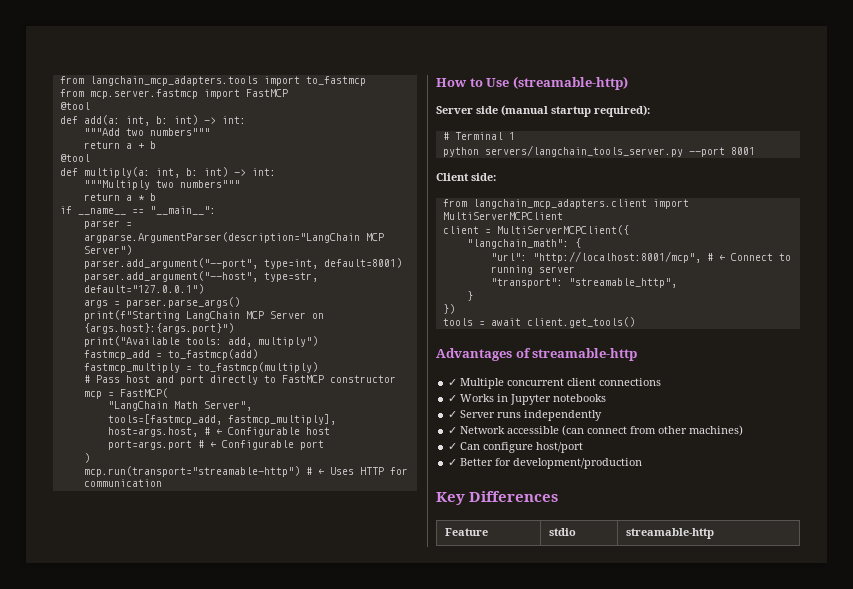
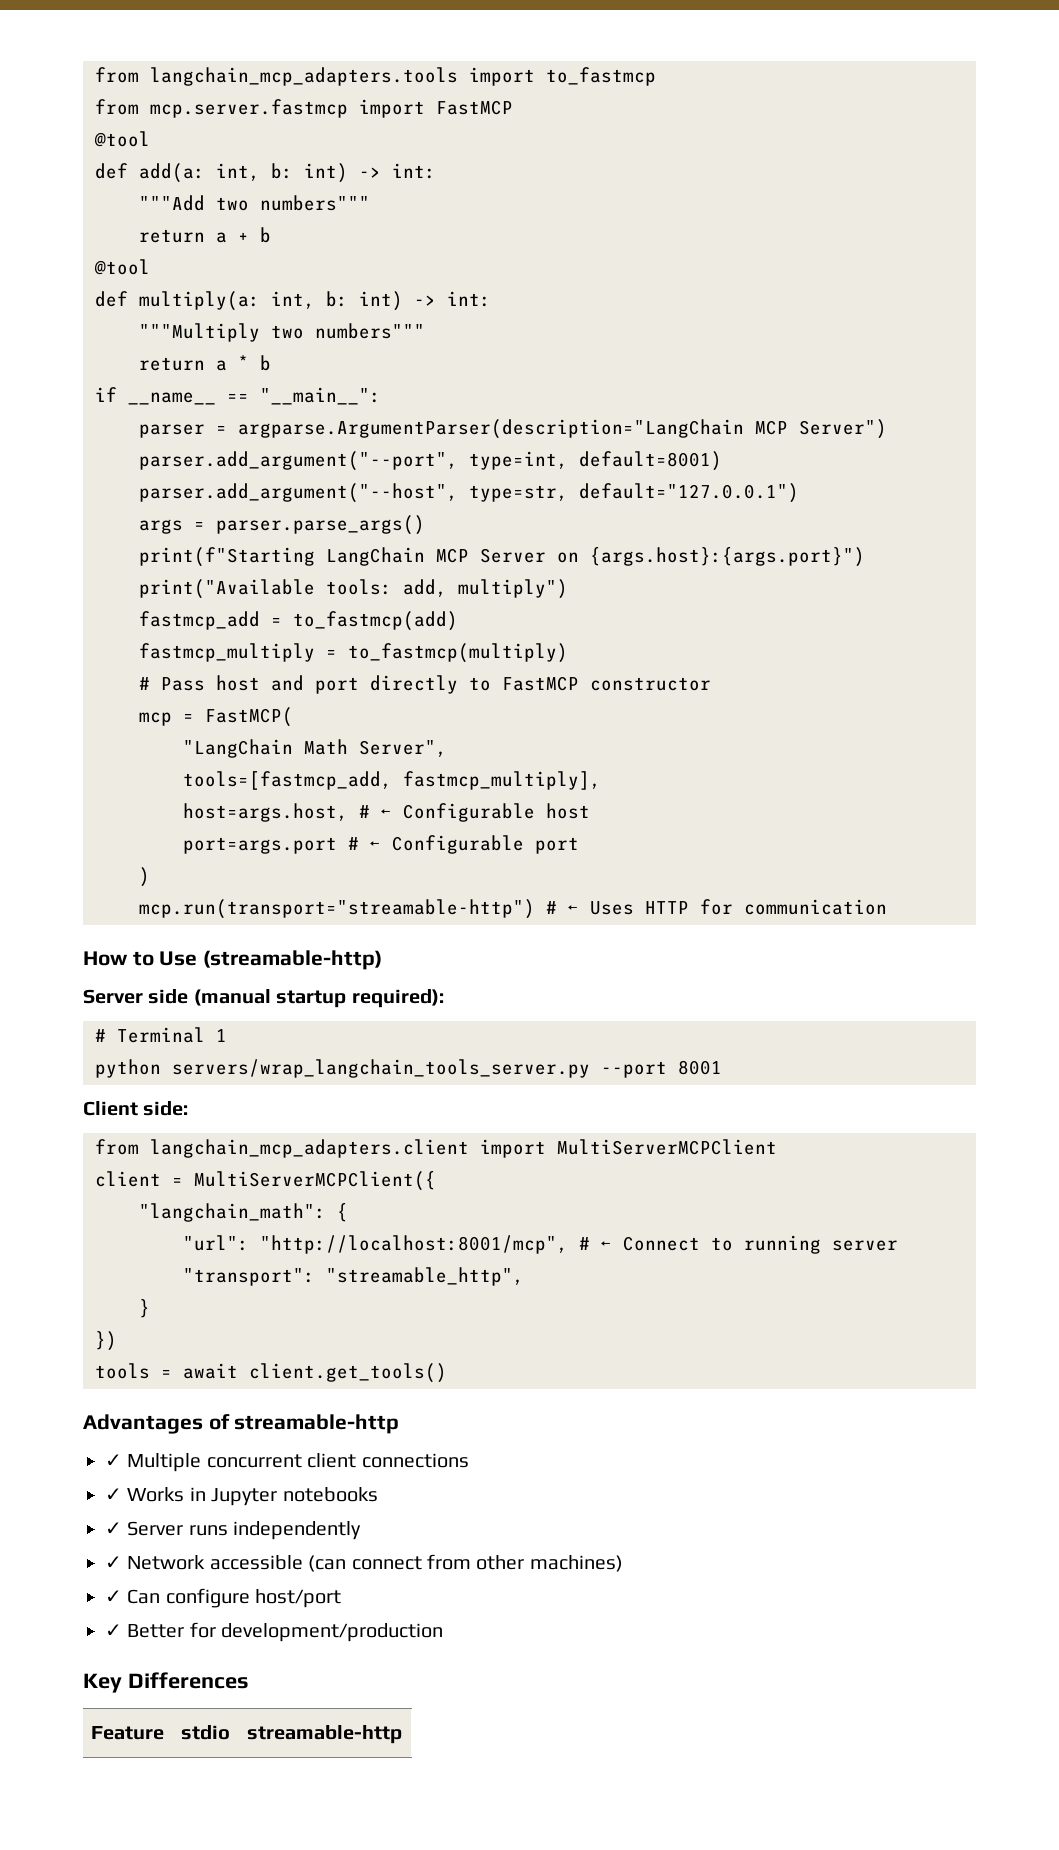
- python servers/langchain_tools_server.py --port 8001
+ python servers/wrap_langchain_tools_server.py --port 8001

